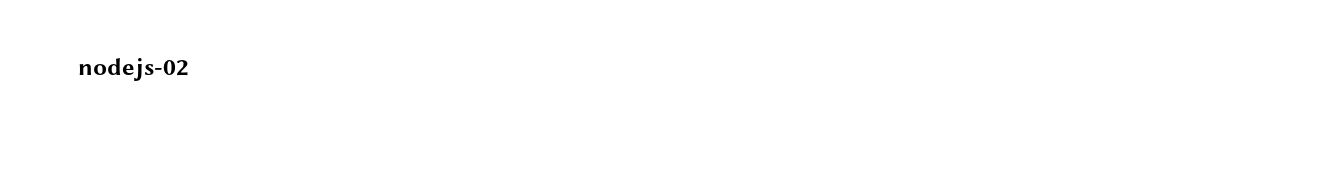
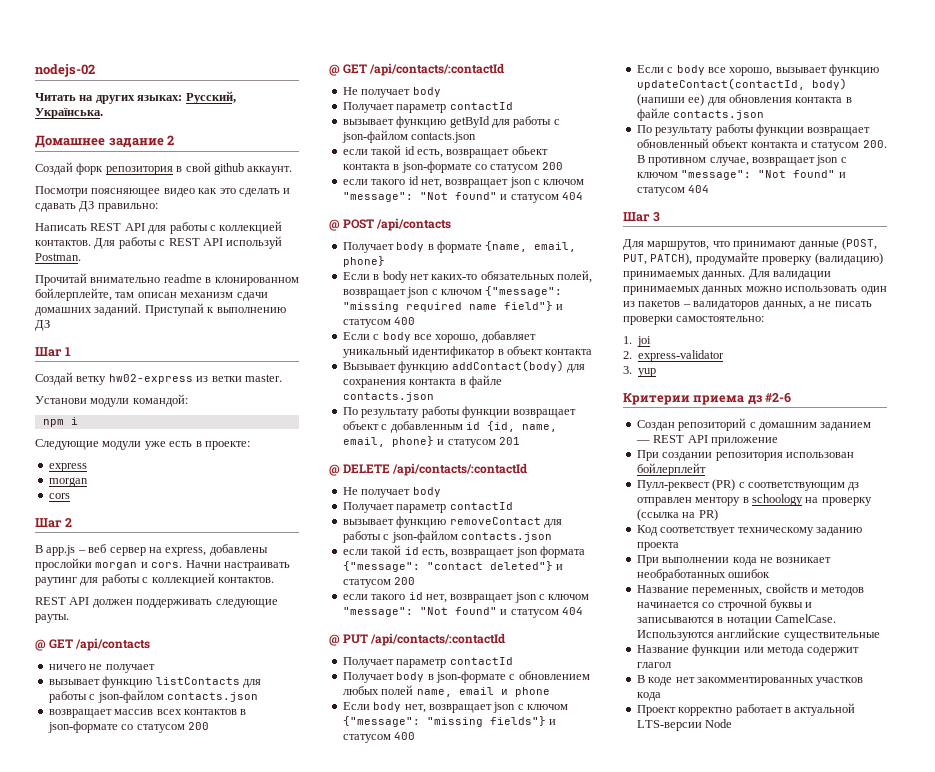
+ Читать на других языках: Русский, Українська.
+ Домашнее задание 2
+ Создай форк репозитория в свой github аккаунт.
+ Посмотри поясняющее видео как это сделать и сдавать ДЗ правильно:
+ Написать REST API для работы с коллекцией контактов. Для работы с REST API используй Postman.
+ Прочитай внимательно readme в клонированном бойлерплейте, там описан механизм сдачи домашних заданий. Приступай к выполнению ДЗ
+ Шаг 1
+ Создай ветку hw02-express из ветки master.
+ Установи модули командой:
+ npm i
+ Следующие модули уже есть в проекте:
+ express
+ morgan
+ cors
+ Шаг 2
+ В app.js – веб сервер на express, добавлены прослойки morgan и cors. Начни настраивать раутинг для работы с коллекцией контактов.
+ REST API должен поддерживать следующие рауты.
+ @ GET /api/contacts
+ ничего не получает
+ вызывает функцию listContacts для работы с json-файлом contacts.json
+ возвращает массив всех контактов в json-формате со статусом 200
+ @ GET /api/contacts/:contactId
+ Не получает body
+ Получает параметр contactId
+ вызывает функцию getById для работы с json-файлом contacts.json
+ если такой id есть, возвращает обьект контакта в json-формате со статусом 200
+ если такого id нет, возвращает json с ключом "message": "Not found" и статусом 404
+ @ POST /api/contacts
+ Получает body в формате {name, email, phone}
+ Если в body нет каких-то обязательных полей, возвращает json с ключом {"message": "missing required name field"} и статусом 400
+ Если с body все хорошо, добавляет уникальный идентификатор в объект контакта
+ Вызывает функцию addContact(body) для сохранения контакта в файле contacts.json
+ По результату работы функции возвращает объект с добавленным id {id, name, email, phone} и статусом 201
+ @ DELETE /api/contacts/:contactId
+ Не получает body
+ Получает параметр contactId
+ вызывает функцию removeContact для работы с json-файлом contacts.json
+ если такой id есть, возвращает json формата {"message": "contact deleted"} и статусом 200
+ если такого id нет, возвращает json с ключом "message": "Not found" и статусом 404
+ @ PUT /api/contacts/:contactId
+ Получает параметр contactId
+ Получает body в json-формате c обновлением любых полей name, email и phone
+ Если body нет, возвращает json с ключом {"message": "missing fields"} и статусом 400
+ Если с body все хорошо, вызывает функцию updateContact(contactId, body) (напиши ее) для обновления контакта в файле contacts.json
+ По результату работы функции возвращает обновленный объект контакта и статусом 200. В противном случае, возвращает json с ключом "message": "Not found" и статусом 404
+ Шаг 3
+ Для маршрутов, что принимают данные (POST, PUT, PATCH), продумайте проверку (валидацию) принимаемых данных. Для валидации принимаемых данных можно использовать один из пакетов – валидаторов данных, а не писать проверки самостоятельно:
+ 1. joi
+ 2. express-validator
+ 3. yup
+ Критерии приема дз #2-6
+ Создан репозиторий с домашним заданием — REST API приложение
+ При создании репозитория использован бойлерплейт
+ Пулл-реквест (PR) с соответствующим дз отправлен ментору в schoology на проверку (ссылка на PR)
+ Код соответствует техническому заданию проекта
+ При выполнении кода не возникает необработанных ошибок
+ Название переменных, свойств и методов начинается со строчной буквы и записываются в нотации CamelCase. Используются английские существительные
+ Название функции или метода содержит глагол
+ В коде нет закомментированных участков кода
+ Проект корректно работает в актуальной LTS-версии Node

